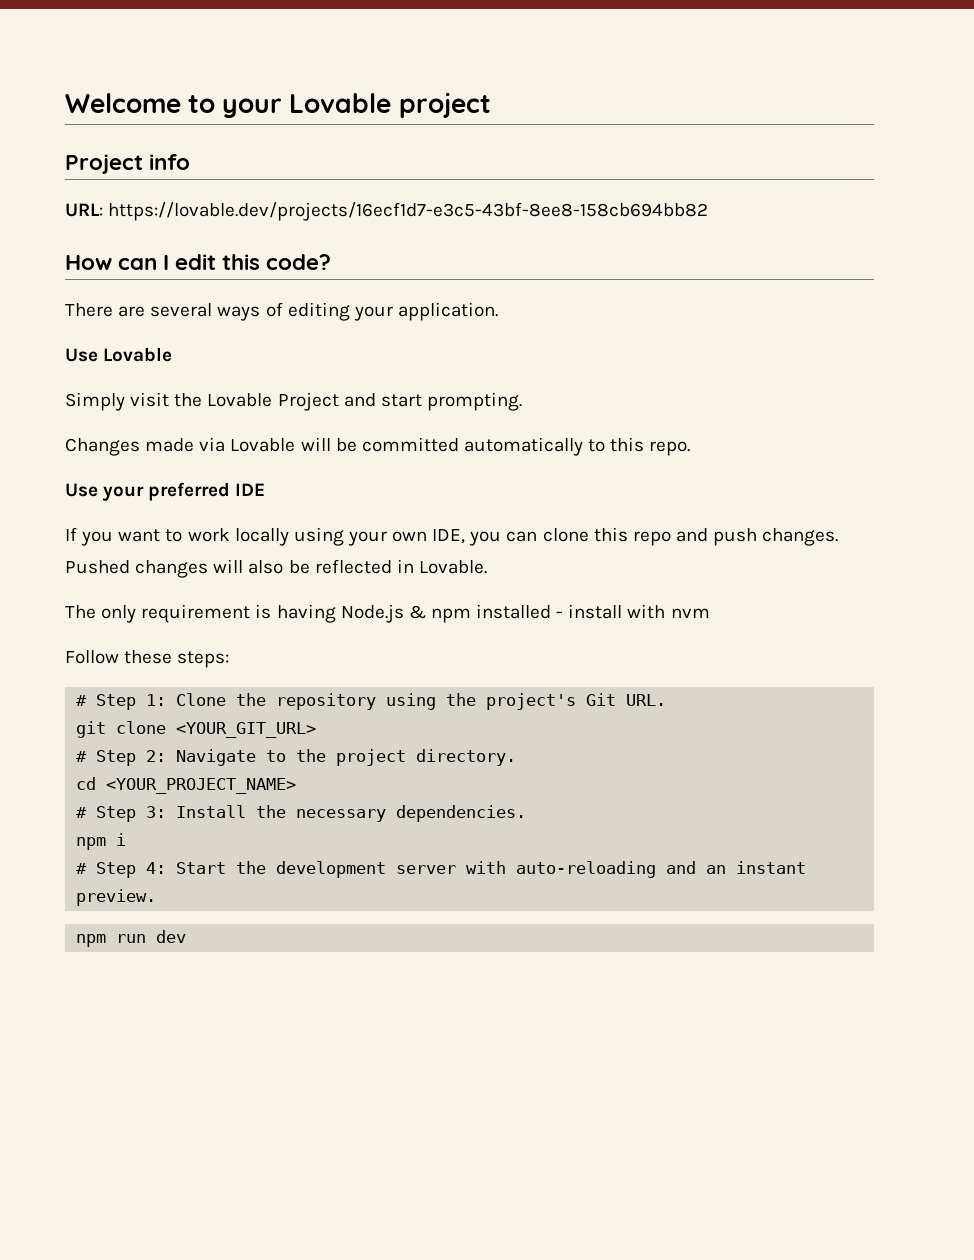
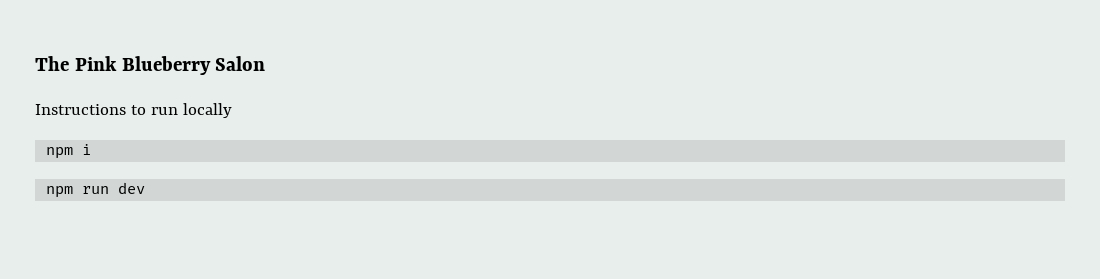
- Welcome to your Lovable project
- Project info
- URL: https://lovable.dev/projects/16ecf1d7-e3c5-43bf-8ee8-158cb694bb82
- How can I edit this code?
- There are several ways of editing your application.
- Use Lovable
- Simply visit the Lovable Project and start prompting.
- Changes made via Lovable will be committed automatically to this repo.
- Use your preferred IDE
- If you want to work locally using your own IDE, you can clone this repo and push changes. Pushed changes will also be reflected in Lovable.
- The only requirement is having Node.js & npm installed - install with nvm
- Follow these steps:
- # Step 1: Clone the repository using the project's Git URL.
- git clone <YOUR_GIT_URL>
- # Step 2: Navigate to the project directory.
- cd <YOUR_PROJECT_NAME>
- # Step 3: Install the necessary dependencies.
+ The Pink Blueberry Salon
+ Instructions to run locally
  npm i
- # Step 4: Start the development server with auto-reloading and an instant preview.

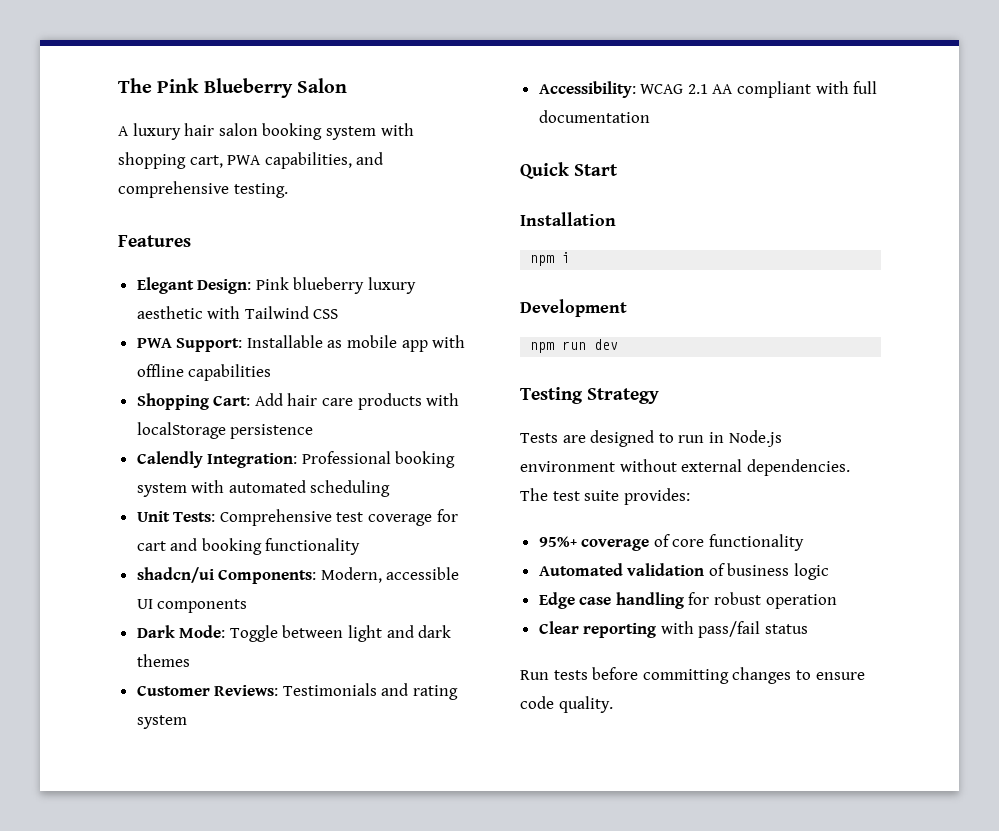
- Instructions to run locally
+ A luxury hair salon booking system with shopping cart, PWA capabilities, and comprehensive testing.
+ Features
+ Elegant Design: Pink blueberry luxury aesthetic with Tailwind CSS
+ PWA Support: Installable as mobile app with offline capabilities
+ Shopping Cart: Add hair care products with localStorage persistence
+ Calendly Integration: Professional booking system with automated scheduling
+ Unit Tests: Comprehensive test coverage for cart and booking functionality
+ shadcn/ui Components: Modern, accessible UI components
+ Dark Mode: Toggle between light and dark themes
+ Customer Reviews: Testimonials and rating system
+ Accessibility: WCAG 2.1 AA compliant with full documentation
+ Quick Start
+ Installation
+ Development
+ Testing Strategy
+ Tests are designed to run in Node.js environment without external dependencies. The test suite provides:
+ 95%+ coverage of core functionality
+ Automated validation of business logic
+ Edge case handling for robust operation
+ Clear reporting with pass/fail status
+ Run tests before committing changes to ensure code quality.

